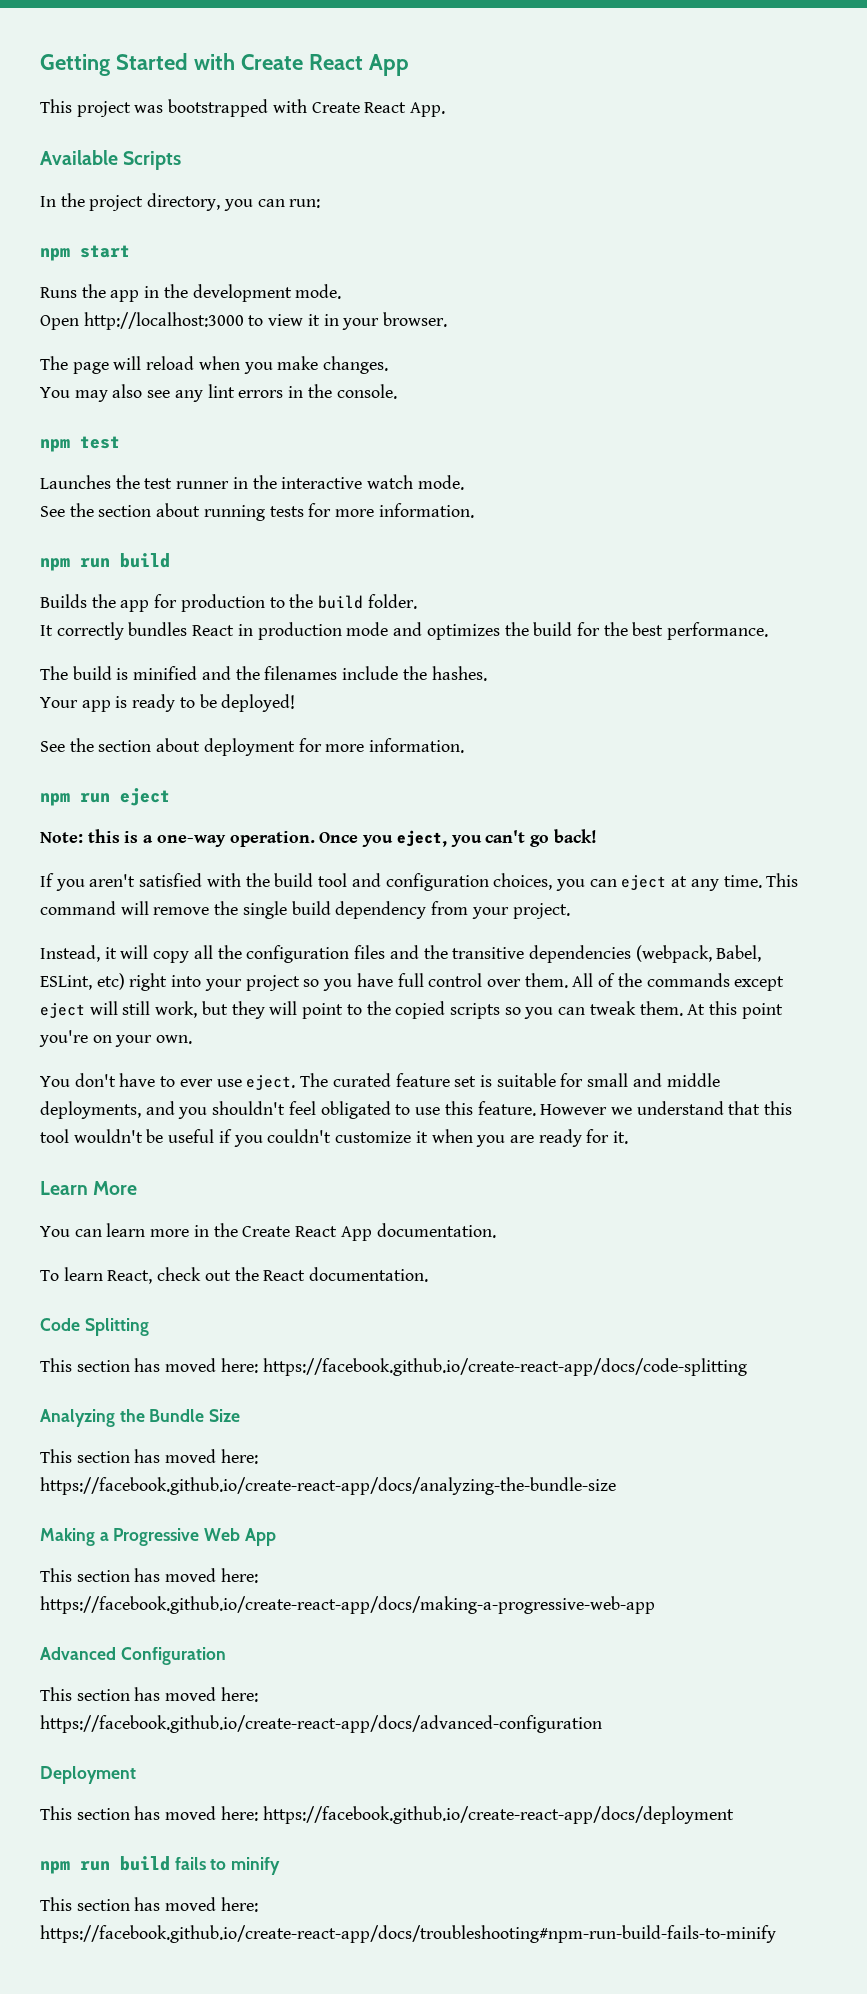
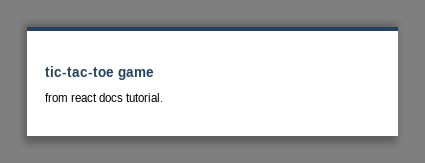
- Getting Started with Create React App
- This project was bootstrapped with Create React App.
- Available Scripts
- In the project directory, you can run:
- npm start
- Runs the app in the development mode.
- Open http://localhost:3000 to view it in your browser.
- The page will reload when you make changes.
- You may also see any lint errors in the console.
- npm test
- Launches the test runner in the interactive watch mode.
- See the section about running tests for more information.
- npm run build
- Builds the app for production to the build folder.
- It correctly bundles React in production mode and optimizes the build for the best performance.
- The build is minified and the filenames include the hashes.
- Your app is ready to be deployed!
- See the section about deployment for more information.
- npm run eject
- Note: this is a one-way operation. Once you eject, you can't go back!
- If you aren't satisfied with the build tool and configuration choices, you can eject at any time. This command will remove the single build dependency from your project.
- Instead, it will copy all the configuration files and the transitive dependencies (webpack, Babel, ESLint, etc) right into your project so you have full control over them. All of the commands except eject will still work, but they will point to the copied scripts so you can tweak them. At this point you're on your own.
- You don't have to ever use eject. The curated feature set is suitable for small and middle deployments, and you shouldn't feel obligated to use this feature. However we understand that this tool wouldn't be useful if you couldn't customize it when you are ready for it.
- Learn More
- You can learn more in the Create React App documentation.
- To learn React, check out the React documentation.
- Code Splitting
- This section has moved here: https://facebook.github.io/create-react-app/docs/code-splitting
- Analyzing the Bundle Size
- This section has moved here: https://facebook.github.io/create-react-app/docs/analyzing-the-bundle-size
- Making a Progressive Web App
- This section has moved here: https://facebook.github.io/create-react-app/docs/making-a-progressive-web-app
- Advanced Configuration
- This section has moved here: https://facebook.github.io/create-react-app/docs/advanced-configuration
- Deployment
- This section has moved here: https://facebook.github.io/create-react-app/docs/deployment
- npm run build fails to minify
- This section has moved here: https://facebook.github.io/create-react-app/docs/troubleshooting#npm-run-build-fails-to-minify
+ tic-tac-toe game
+ from react docs tutorial.

